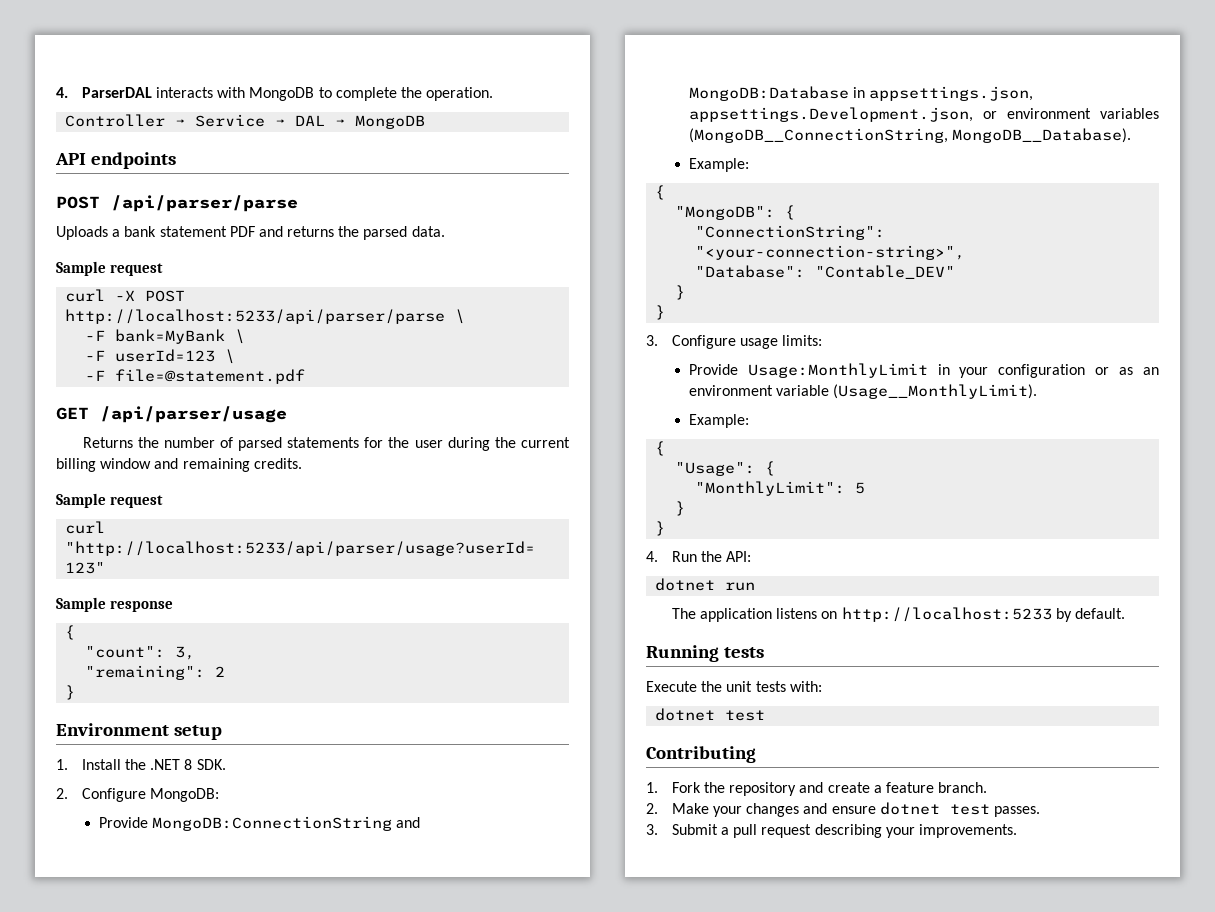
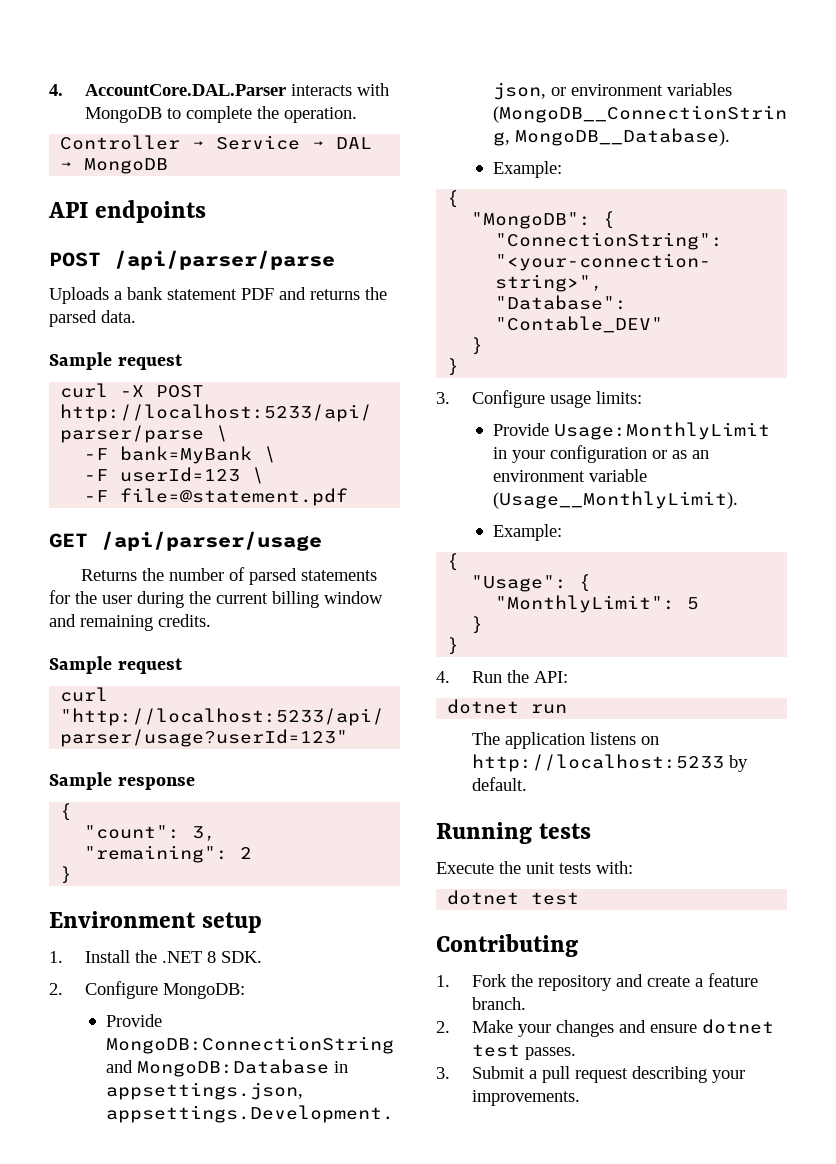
- 4. ParserDAL interacts with MongoDB to complete the operation.
+ 4. AccountCore.DAL.Parser interacts with MongoDB to complete the operation.

